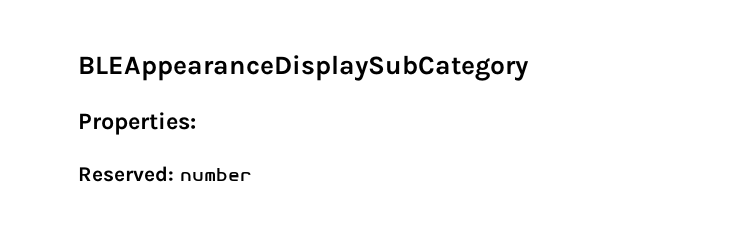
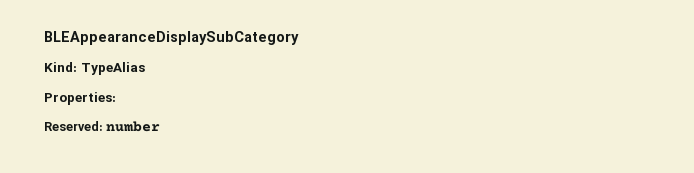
+ Kind: TypeAlias

